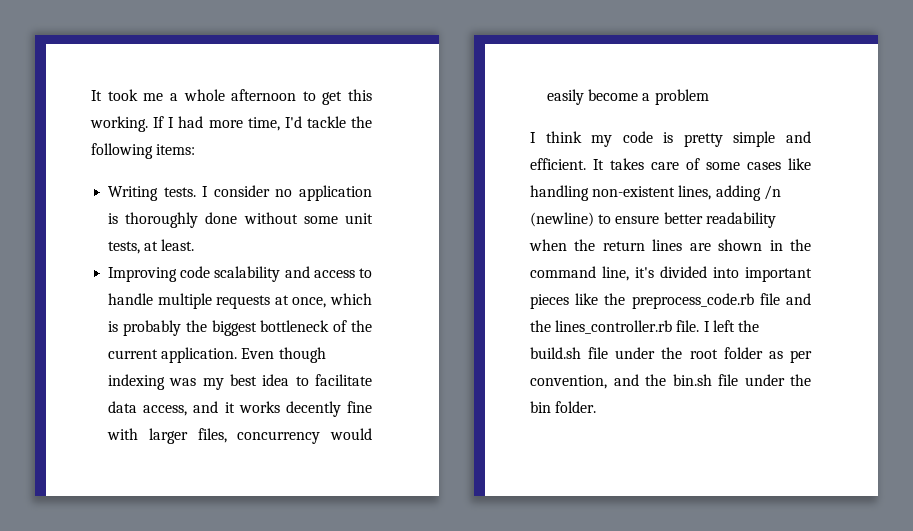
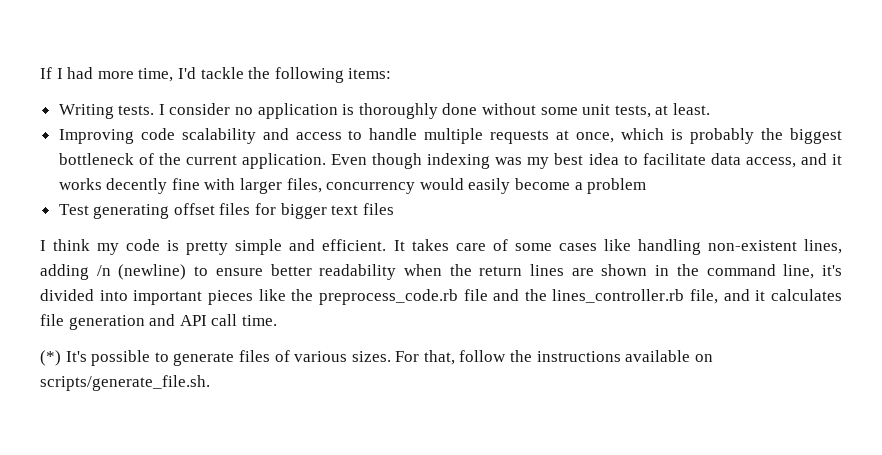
- It took me a whole afternoon to get this working.
+ Test generating offset files for bigger text files
- It takes care of some cases like handling non-existent lines, adding /n (newline) to ensure better readability when the return lines are shown in the command line, it's divided into important pieces like the preprocess_code.rb file and the lines_controller.rb file. I left the build.sh file under the root folder as per convention, and the bin.sh file under the bin folder.
+ It takes care of some cases like handling non-existent lines, adding /n (newline) to ensure better readability when the return lines are shown in the command line, it's divided into important pieces like the preprocess_code.rb file and the lines_controller.rb file, and it calculates file generation and API call time.
+ (*) It's possible to generate files of various sizes. For that, follow the instructions available on scripts/generate_file.sh.

